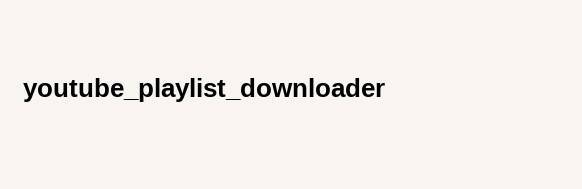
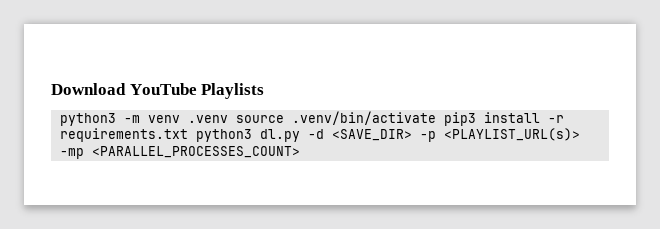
- youtube_playlist_downloader
+ Download YouTube Playlists
+ python3 -m venv .venv source .venv/bin/activate pip3 install -r requirements.txt python3 dl.py -d <SAVE_DIR> -p <PLAYLIST_URL(s)> -mp <PARALLEL_PROCESSES_COUNT>

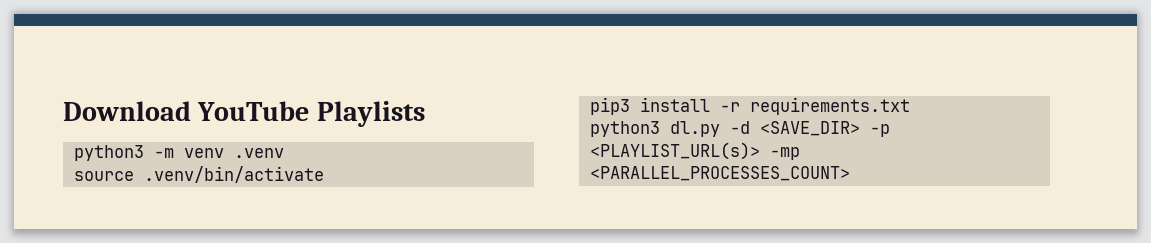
- python3 -m venv .venv source .venv/bin/activate pip3 install -r requirements.txt python3 dl.py -d <SAVE_DIR> -p <PLAYLIST_URL(s)> -mp <PARALLEL_PROCESSES_COUNT>
+ python3 -m venv .venv
+ source .venv/bin/activate
+ pip3 install -r requirements.txt
+ python3 dl.py -d <SAVE_DIR> -p <PLAYLIST_URL(s)> -mp <PARALLEL_PROCESSES_COUNT>

